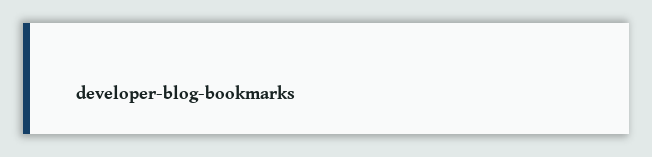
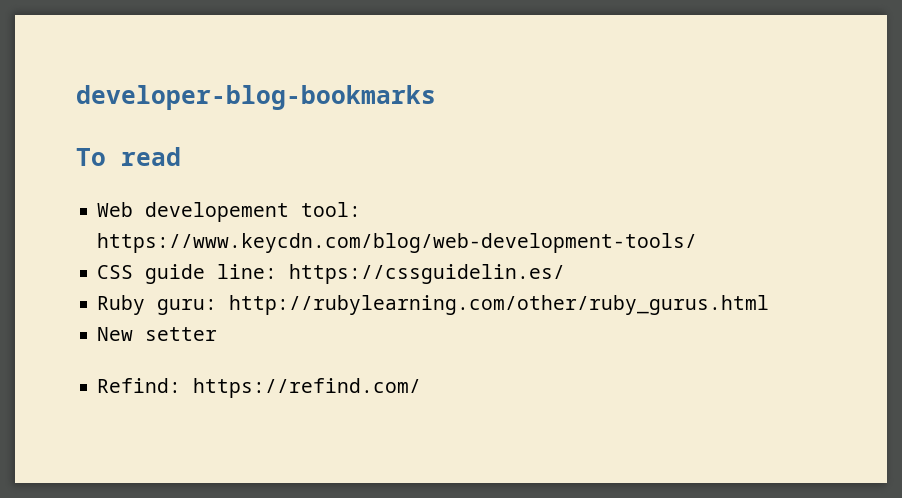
+ To read
+ Web developement tool: https://www.keycdn.com/blog/web-development-tools/
+ CSS guide line: https://cssguidelin.es/
+ Ruby guru: http://rubylearning.com/other/ruby_gurus.html
+ New setter
+ Refind: https://refind.com/

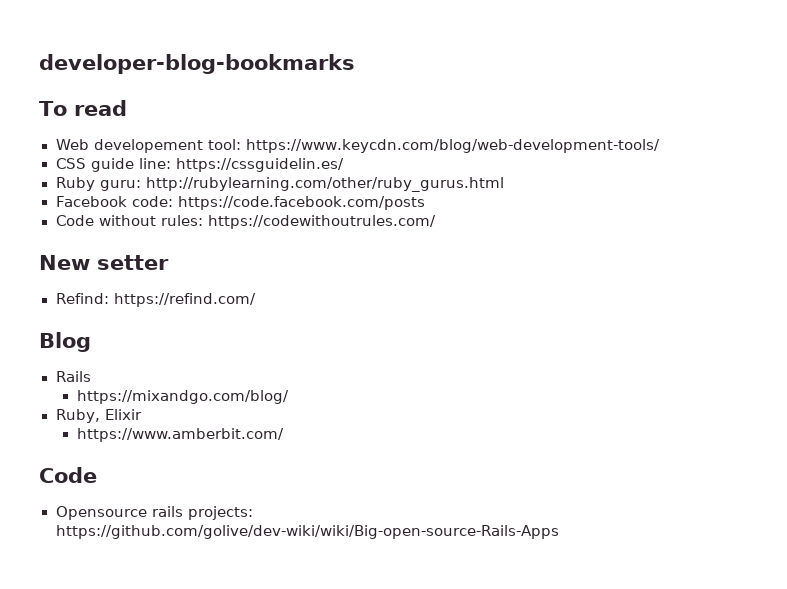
+ Facebook code: https://code.facebook.com/posts
+ Code without rules: https://codewithoutrules.com/
  New setter
  Refind: https://refind.com/
+ Blog
+ Rails
+ https://mixandgo.com/blog/
+ Ruby, Elixir
+ https://www.amberbit.com/
+ Code
+ Opensource rails projects: https://github.com/golive/dev-wiki/wiki/Big-open-source-Rails-Apps

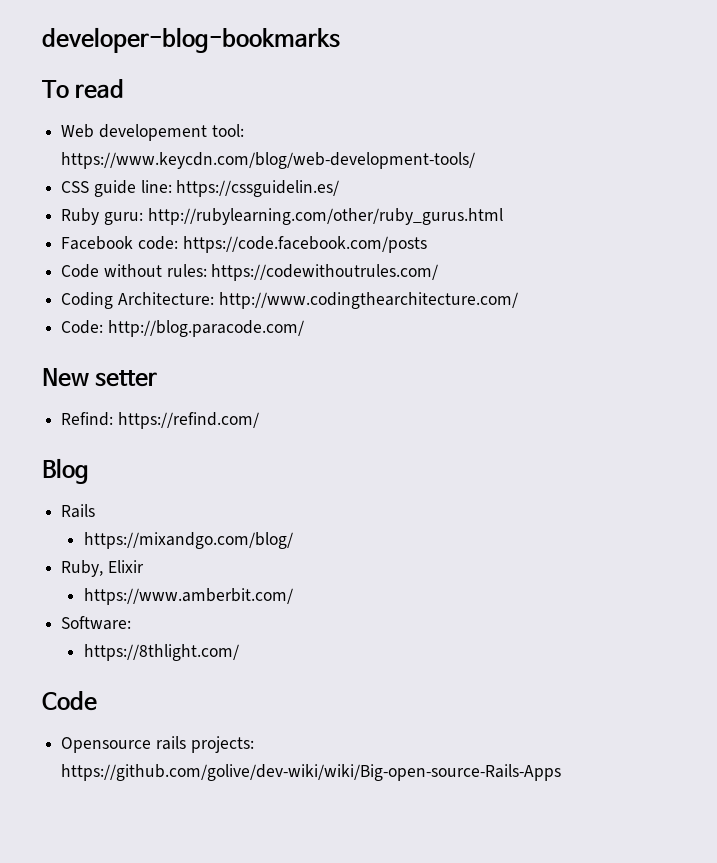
+ Coding Architecture: http://www.codingthearchitecture.com/
+ Code: http://blog.paracode.com/
+ Software:
+ https://8thlight.com/

